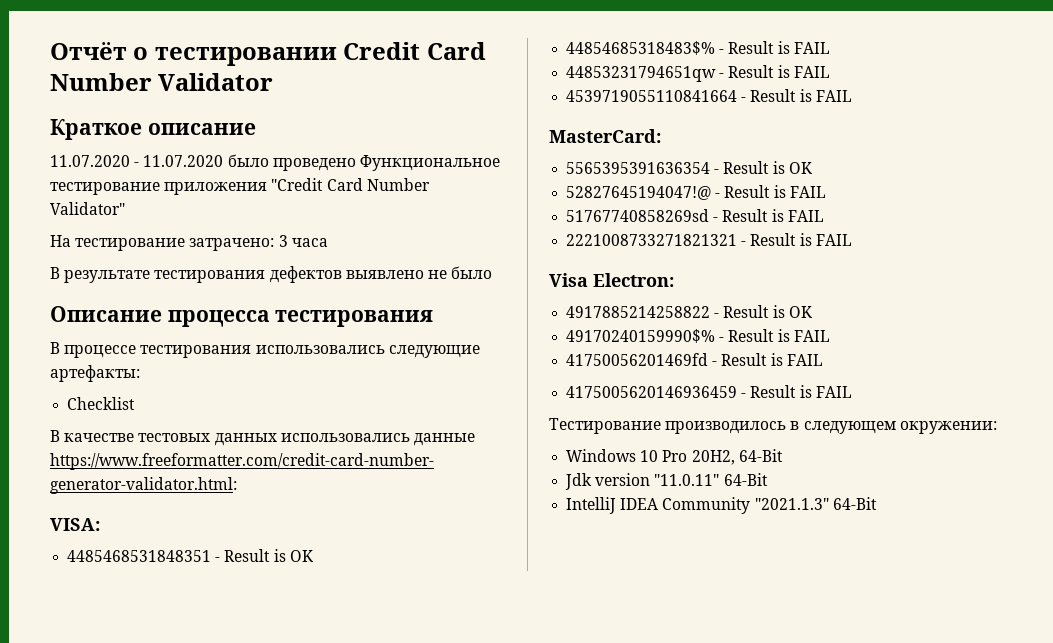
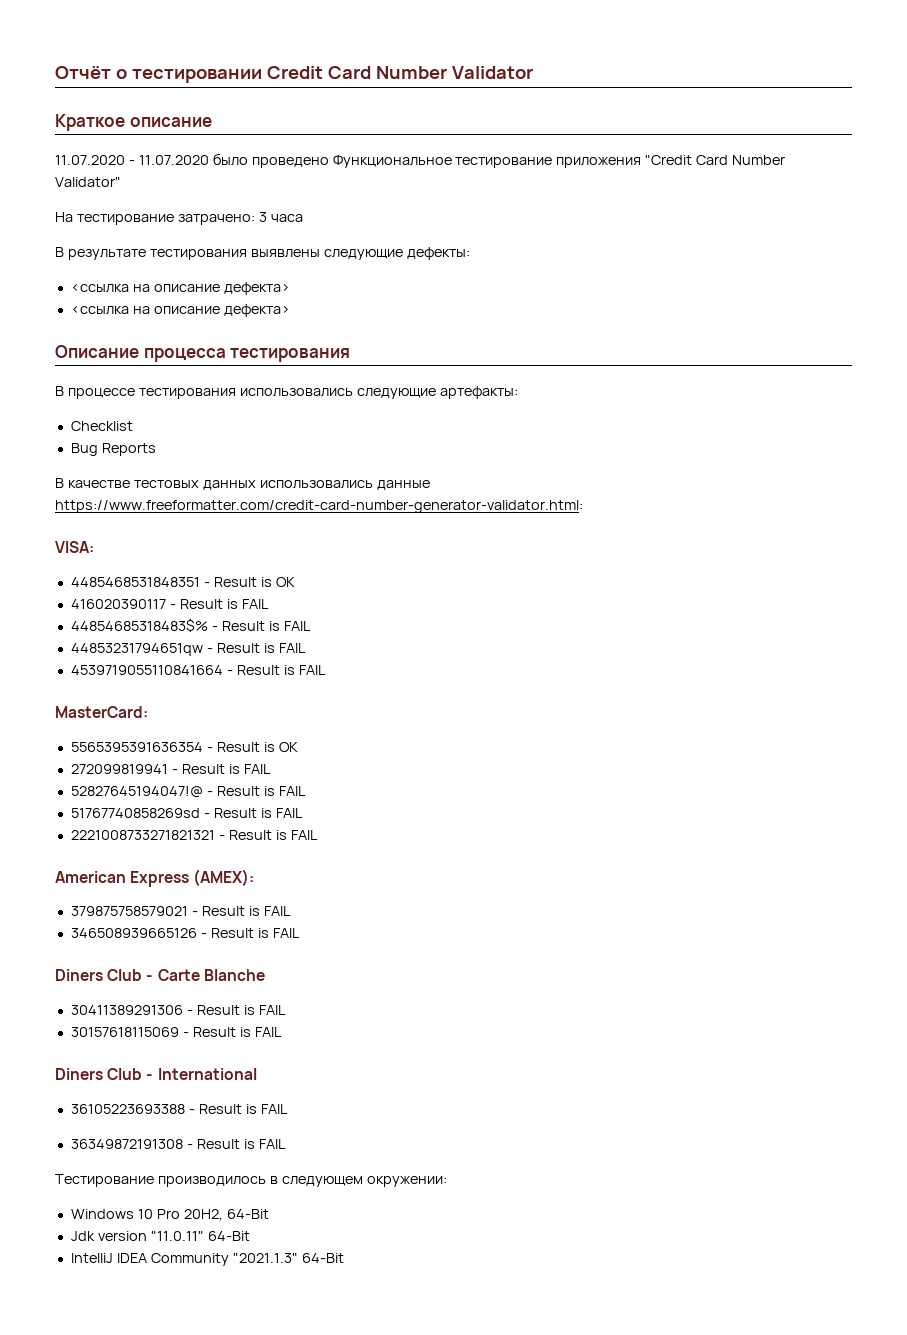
- В результате тестирования дефектов выявлено не было
+ В результате тестирования выявлены следующие дефекты:
+ <ссылка на описание дефекта>
+ <ссылка на описание дефекта>
+ Bug Reports
+ 416020390117 - Result is FAIL
+ 272099819941 - Result is FAIL
- Visa Electron:
- 4917885214258822 - Result is OK
- 49170240159990$% - Result is FAIL
- 41750056201469fd - Result is FAIL
- 4175005620146936459 - Result is FAIL
+ American Express (AMEX):
+ 379875758579021 - Result is FAIL
+ 346508939665126 - Result is FAIL
+ Diners Club - Carte Blanche
+ 30411389291306 - Result is FAIL
+ 30157618115069 - Result is FAIL
+ Diners Club - International
+ 36105223693388 - Result is FAIL
+ 36349872191308 - Result is FAIL

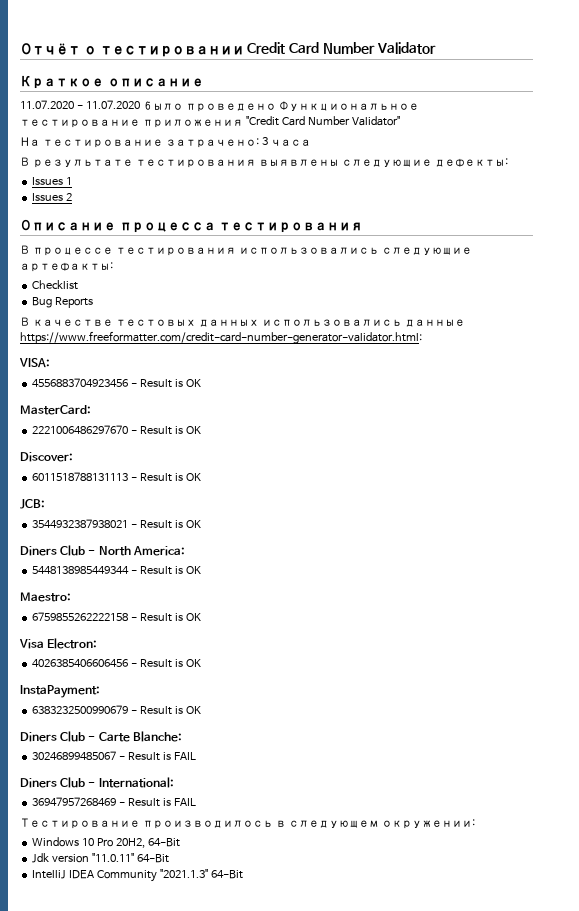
  В результате тестирования выявлены следующие дефекты:
- <ссылка на описание дефекта>
- <ссылка на описание дефекта>
+ Issues 1
+ Issues 2
- 4485468531848351 - Result is OK
- 416020390117 - Result is FAIL
- 44854685318483$% - Result is FAIL
- 44853231794651qw - Result is FAIL
- 4539719055110841664 - Result is FAIL
+ 4556883704923456 - Result is OK
- 5565395391636354 - Result is OK
- 272099819941 - Result is FAIL
- 52827645194047!@ - Result is FAIL
- 51767740858269sd - Result is FAIL
- 2221008733271821321 - Result is FAIL
- American Express (AMEX):
- 379875758579021 - Result is FAIL
- 346508939665126 - Result is FAIL
- Diners Club - Carte Blanche
- 30411389291306 - Result is FAIL
- 30157618115069 - Result is FAIL
- Diners Club - International
- 36105223693388 - Result is FAIL
- 36349872191308 - Result is FAIL
+ 2221006486297670 - Result is OK
+ Discover:
+ 6011518788131113 - Result is OK
+ JCB:
+ 3544932387938021 - Result is OK
+ Diners Club - North America:
+ 5448138985449344 - Result is OK
+ Maestro:
+ 6759855262222158 - Result is OK
+ Visa Electron:
+ 4026385406606456 - Result is OK
+ InstaPayment:
+ 6383232500990679 - Result is OK
+ Diners Club - Carte Blanche:
+ 30246899485067 - Result is FAIL
+ Diners Club - International:
+ 36947957268469 - Result is FAIL

